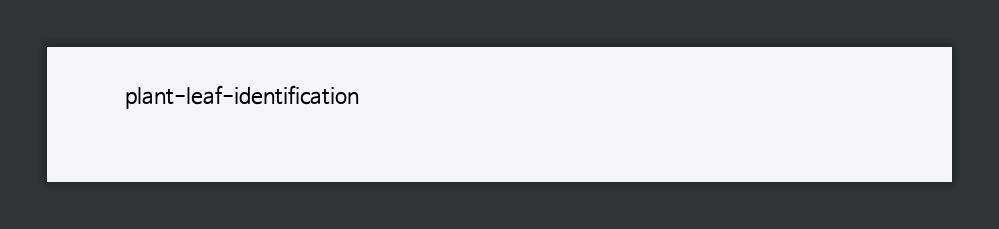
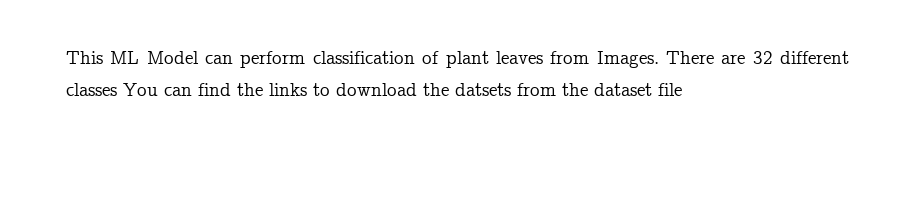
- plant-leaf-identification
+ This ML Model can perform classification of plant leaves from Images. There are 32 different classes You can find the links to download the datsets from the dataset file

